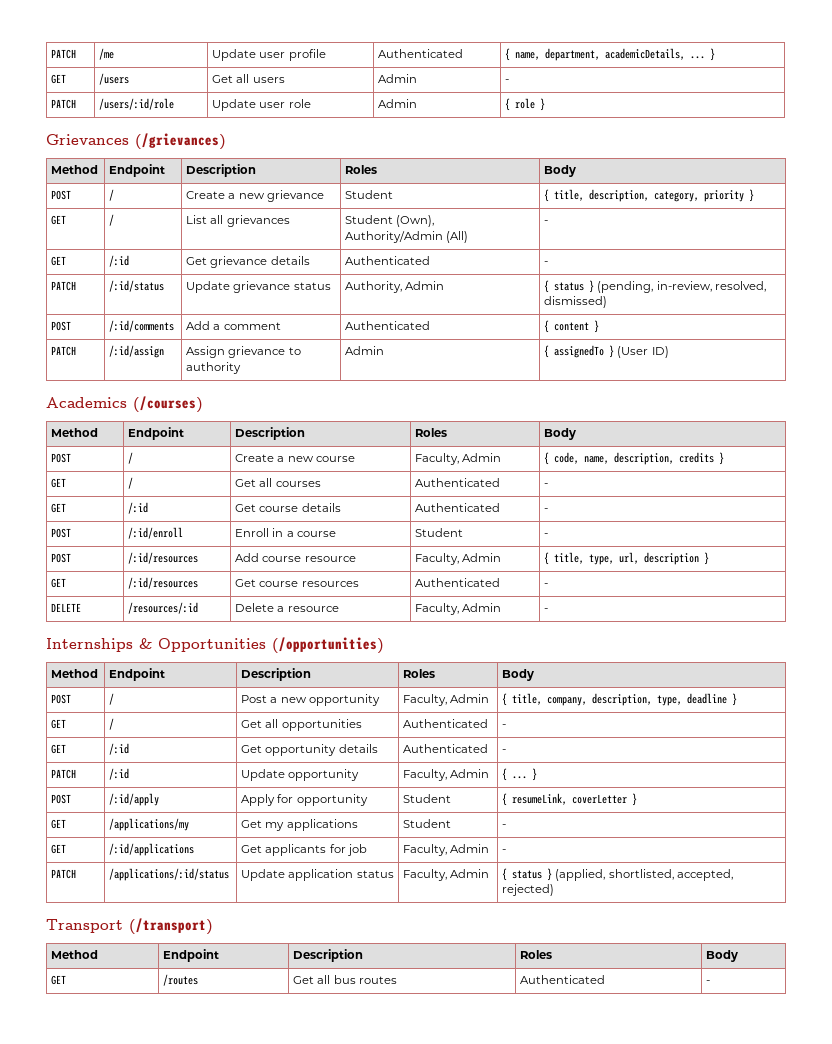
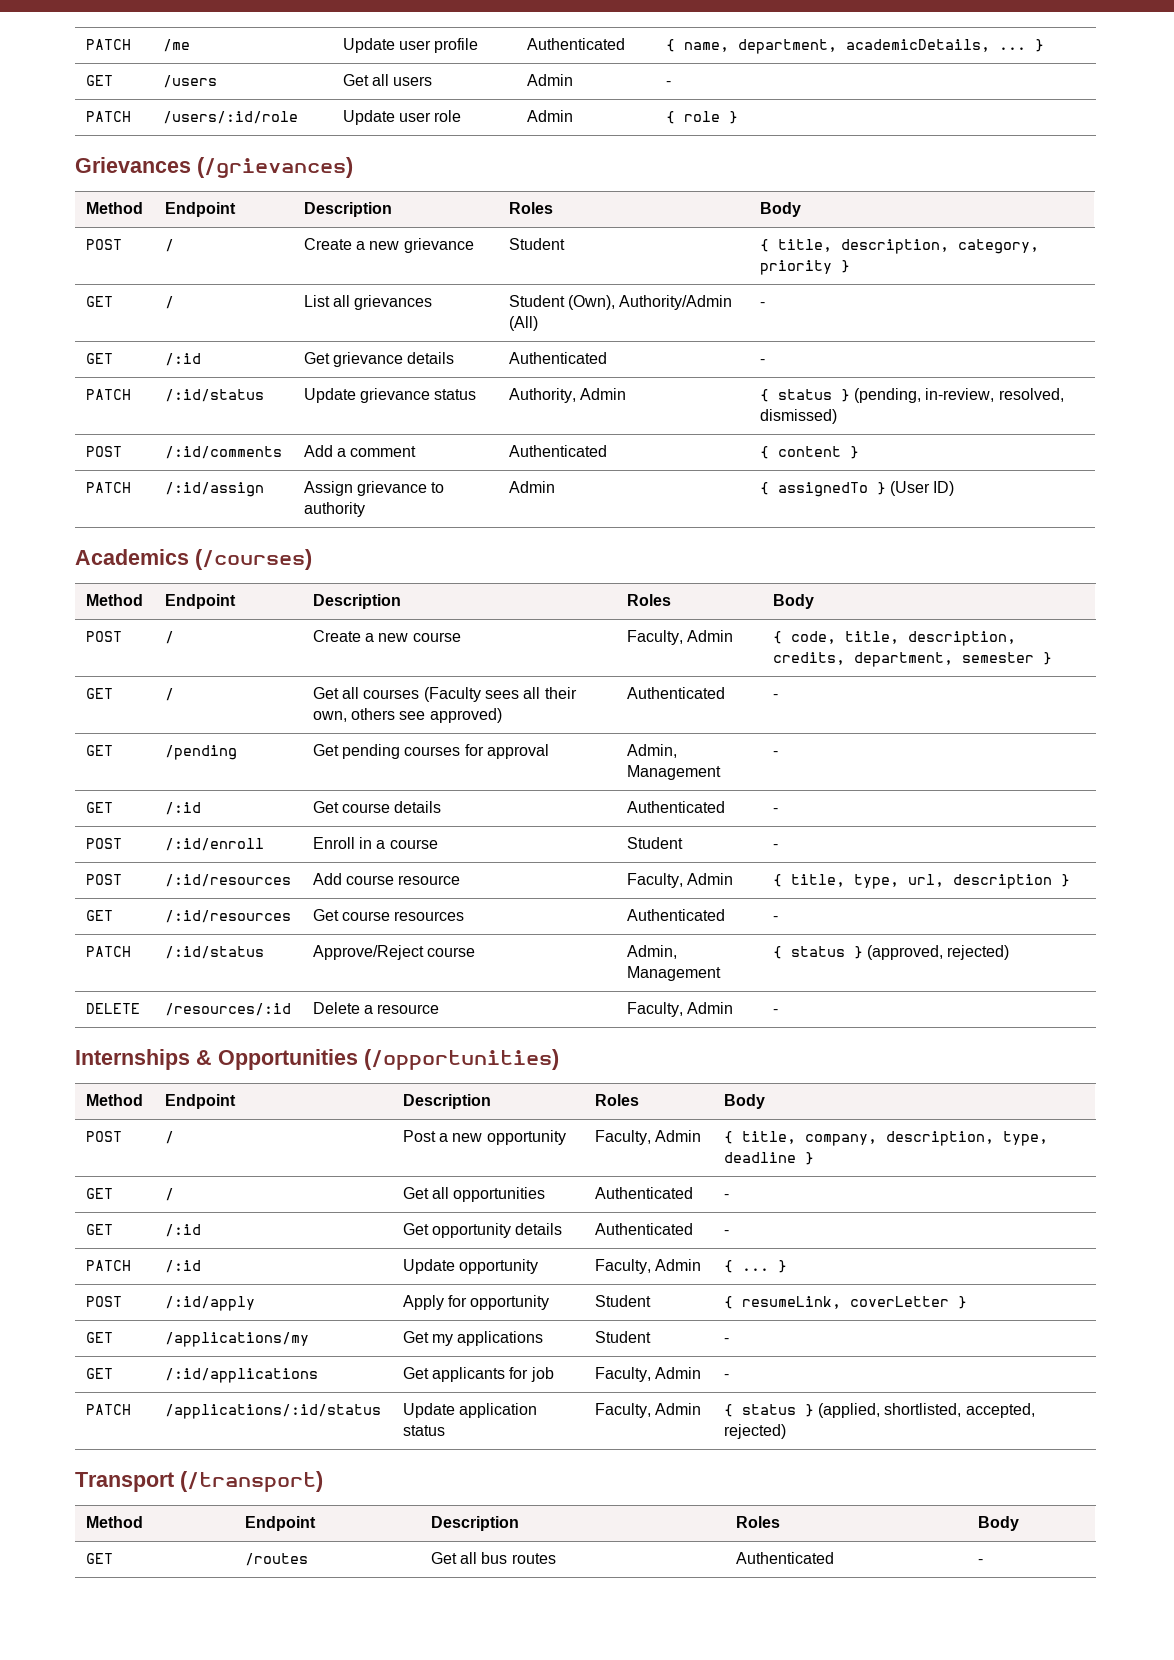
- POST | / | Create a new course | Faculty, Admin | { code, name, description, credits }
+ POST | / | Create a new course | Faculty, Admin | { code, title, description, credits, department, semester }
- GET | / | Get all courses | Authenticated | -
+ GET | / | Get all courses (Faculty sees all their own, others see approved) | Authenticated | -
+ GET | /pending | Get pending courses for approval | Admin, Management | -
+ PATCH | /:id/status | Approve/Reject course | Admin, Management | { status } (approved, rejected)

